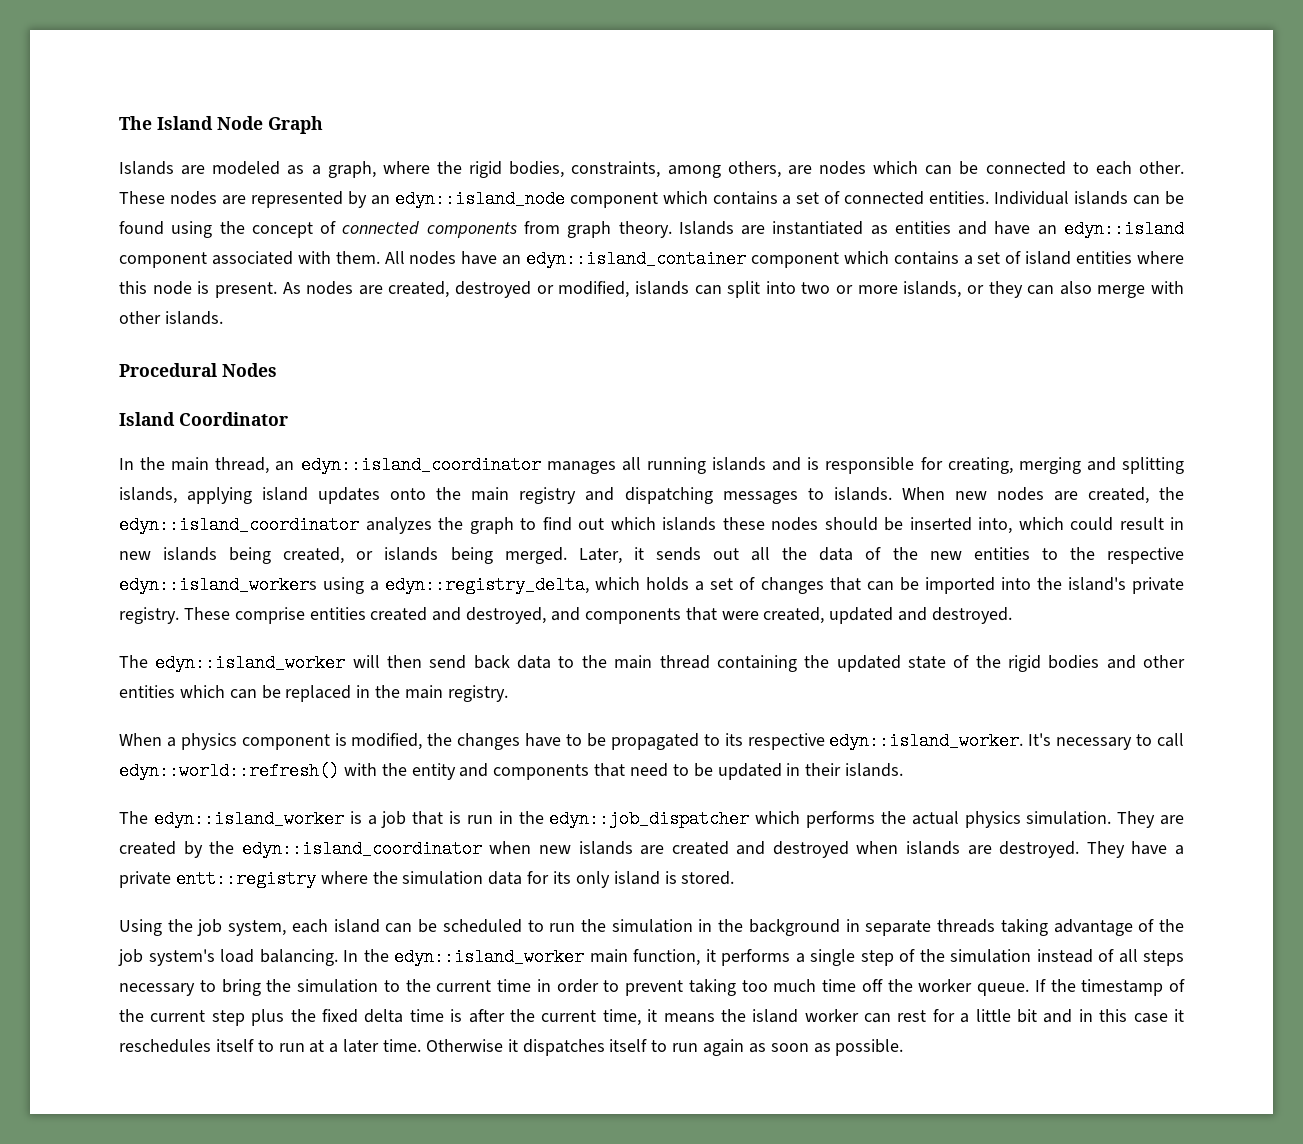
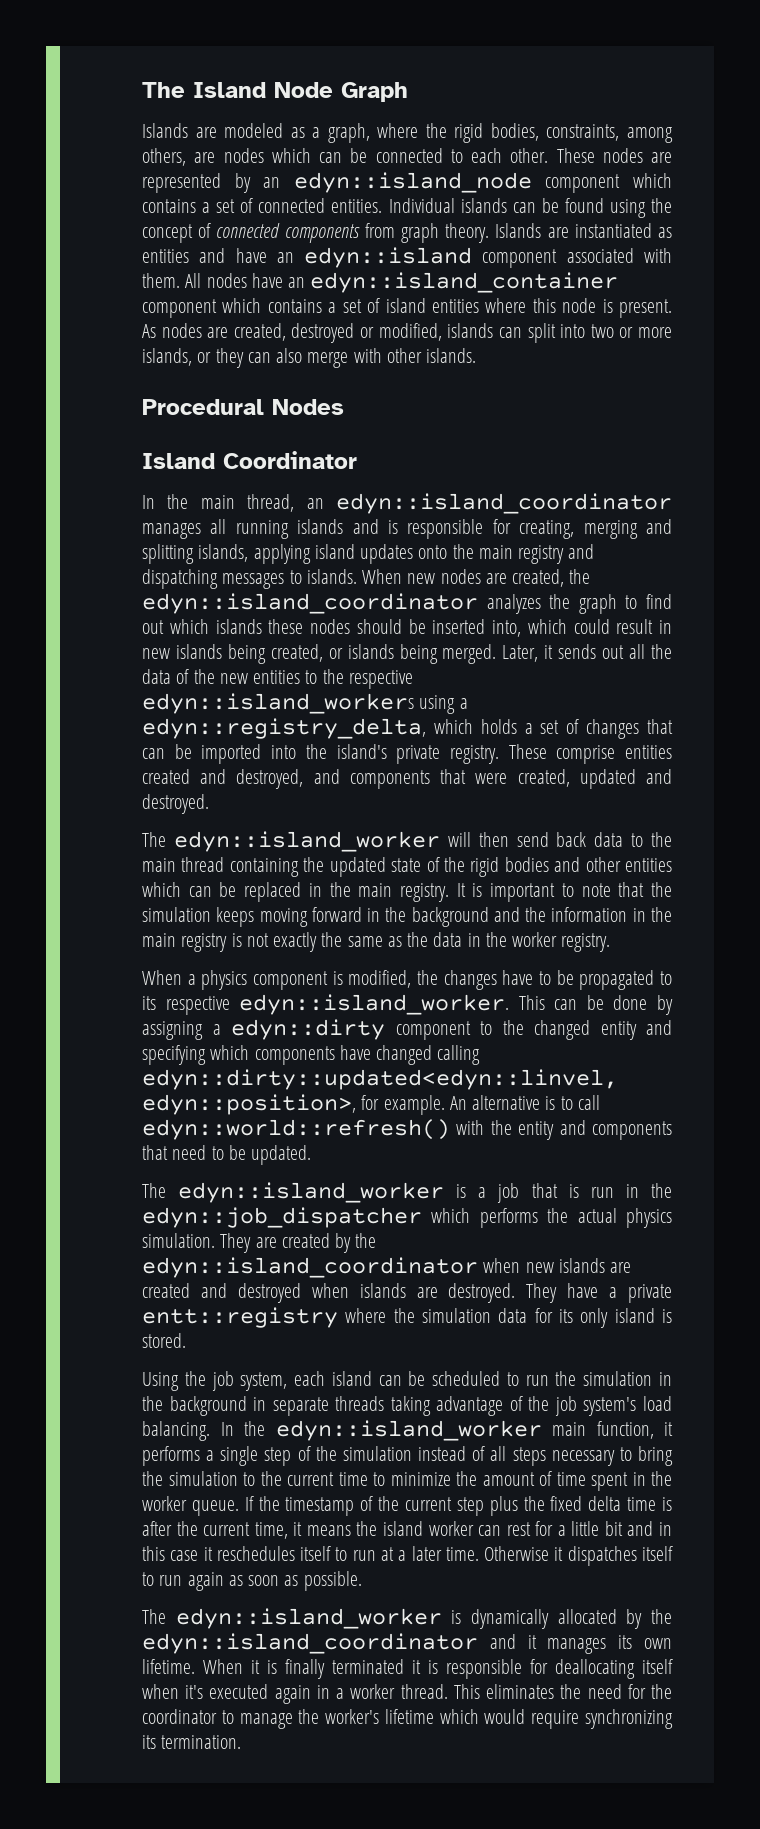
+ It is important to note that the simulation keeps moving forward in the background and the information in the main registry is not exactly the same as the data in the worker registry.
- It's necessary to call edyn::world::refresh() with the entity and components that need to be updated in their islands.
+ This can be done by assigning a edyn::dirty component to the changed entity and specifying which components have changed calling edyn::dirty::updated<edyn::linvel, edyn::position>, for example. An alternative is to call edyn::world::refresh() with the entity and components that need to be updated.
- In the edyn::island_worker main function, it performs a single step of the simulation instead of all steps necessary to bring the simulation to the current time in order to prevent taking too much time off the worker queue.
+ In the edyn::island_worker main function, it performs a single step of the simulation instead of all steps necessary to bring the simulation to the current time to minimize the amount of time spent in the worker queue.
+ The edyn::island_worker is dynamically allocated by the edyn::island_coordinator and it manages its own lifetime. When it is finally terminated it is responsible for deallocating itself when it's executed again in a worker thread. This eliminates the need for the coordinator to manage the worker's lifetime which would require synchronizing its termination.

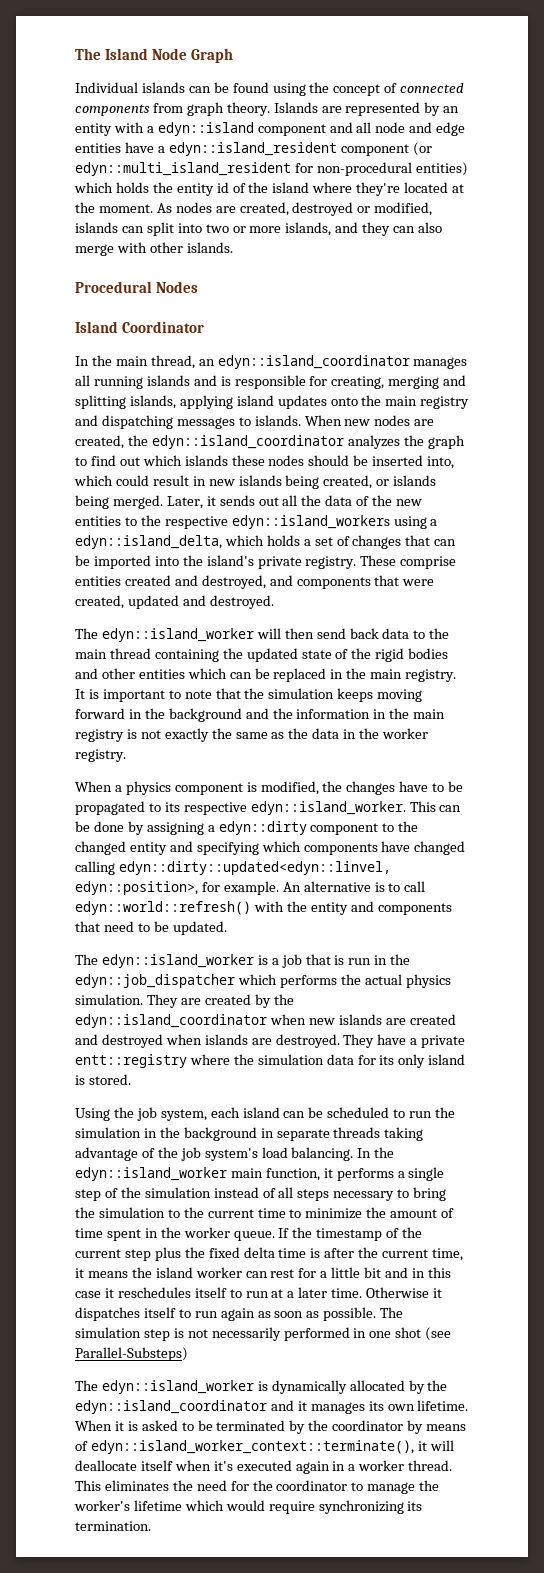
- Islands are modeled as a graph, where the rigid bodies, constraints, among others, are nodes which can be connected to each other. These nodes are represented by an edyn::island_node component which contains a set of connected entities.
- Islands are instantiated as entities and have an edyn::island component associated with them. All nodes have an edyn::island_container component which contains a set of island entities where this node is present.
+ Islands are represented by an entity with a edyn::island component and all node and edge entities have a edyn::island_resident component (or edyn::multi_island_resident for non-procedural entities) which holds the entity id of the island where they're located at the moment.
- As nodes are created, destroyed or modified, islands can split into two or more islands, or they can also merge with other islands.
+ As nodes are created, destroyed or modified, islands can split into two or more islands, and they can also merge with other islands.
- Later, it sends out all the data of the new entities to the respective edyn::island_workers using a edyn::registry_delta, which holds a set of changes that can be imported into the island's private registry.
+ Later, it sends out all the data of the new entities to the respective edyn::island_workers using a edyn::island_delta, which holds a set of changes that can be imported into the island's private registry.
+ The simulation step is not necessarily performed in one shot (see Parallel-Substeps)
- When it is finally terminated it is responsible for deallocating itself when it's executed again in a worker thread.
+ When it is asked to be terminated by the coordinator by means of edyn::island_worker_context::terminate(), it will deallocate itself when it's executed again in a worker thread.

